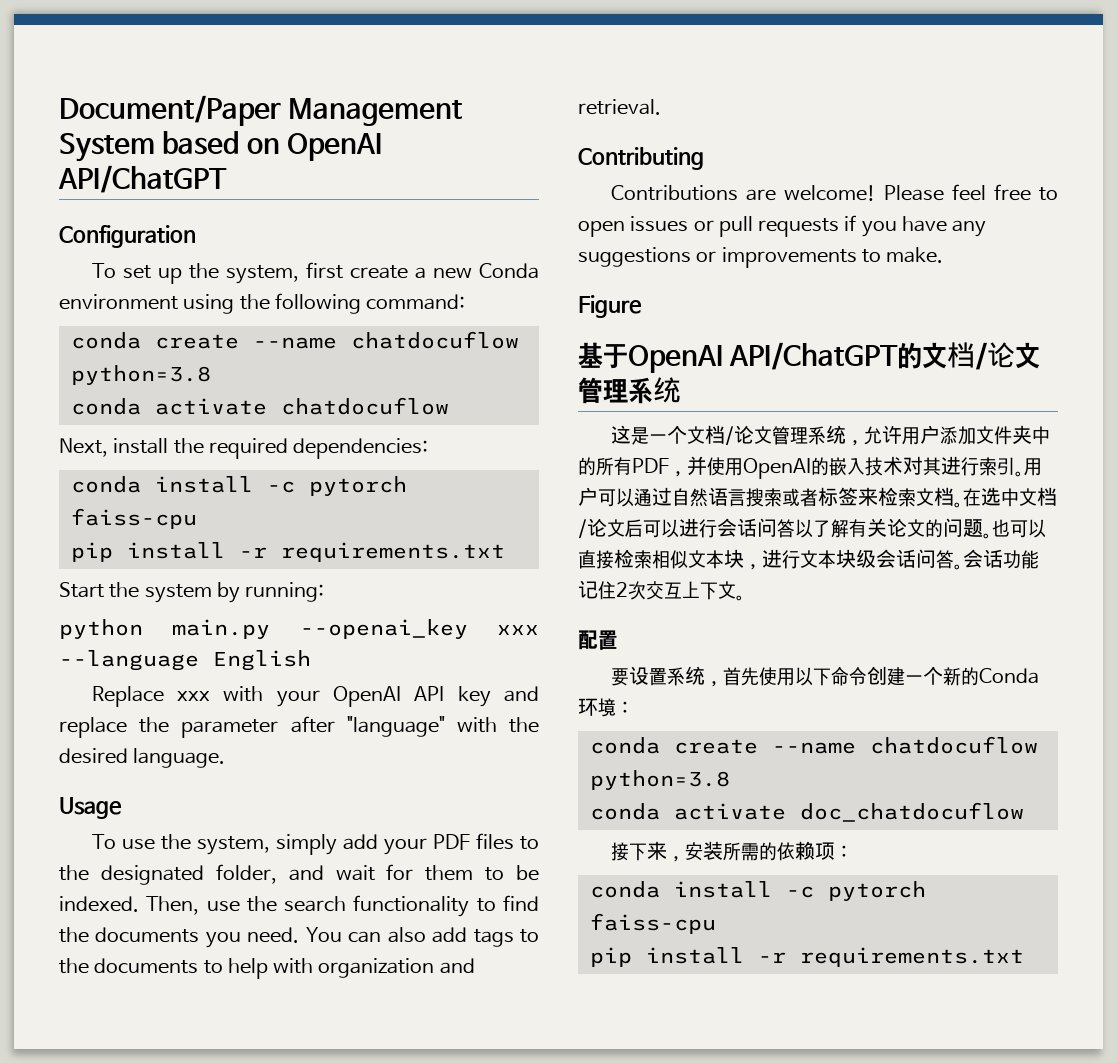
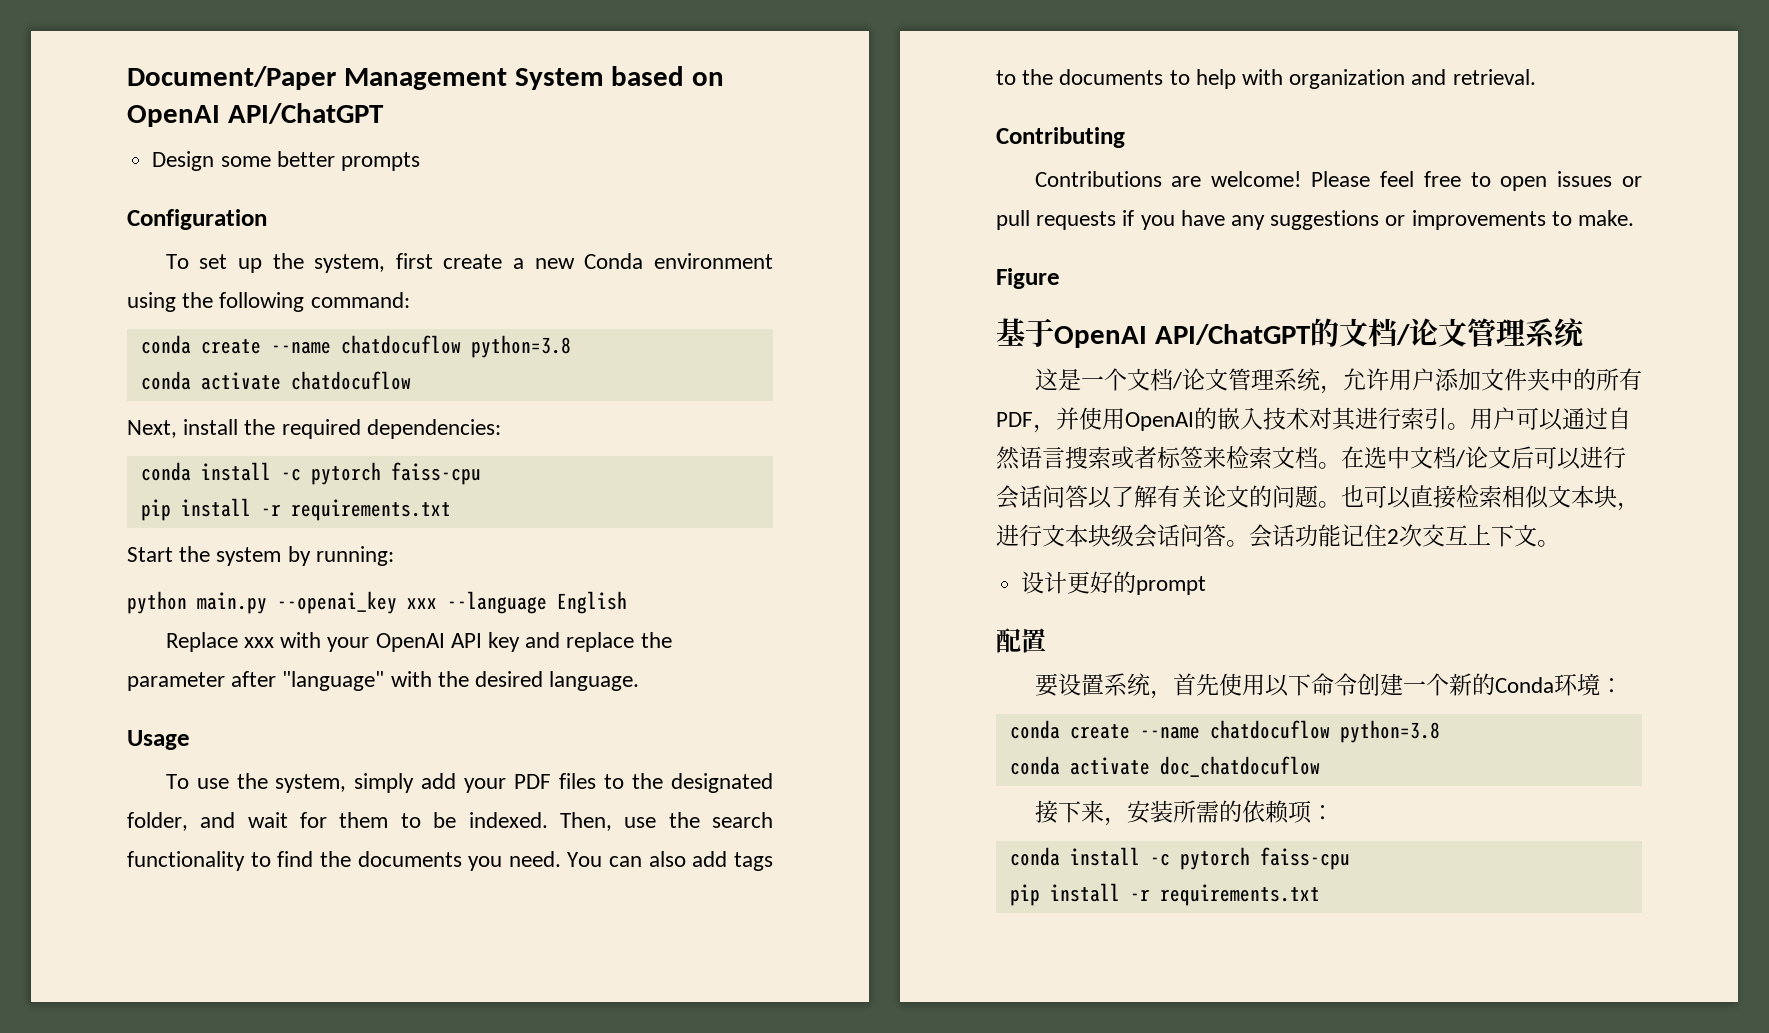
+ Design some better prompts
+ 设计更好的prompt

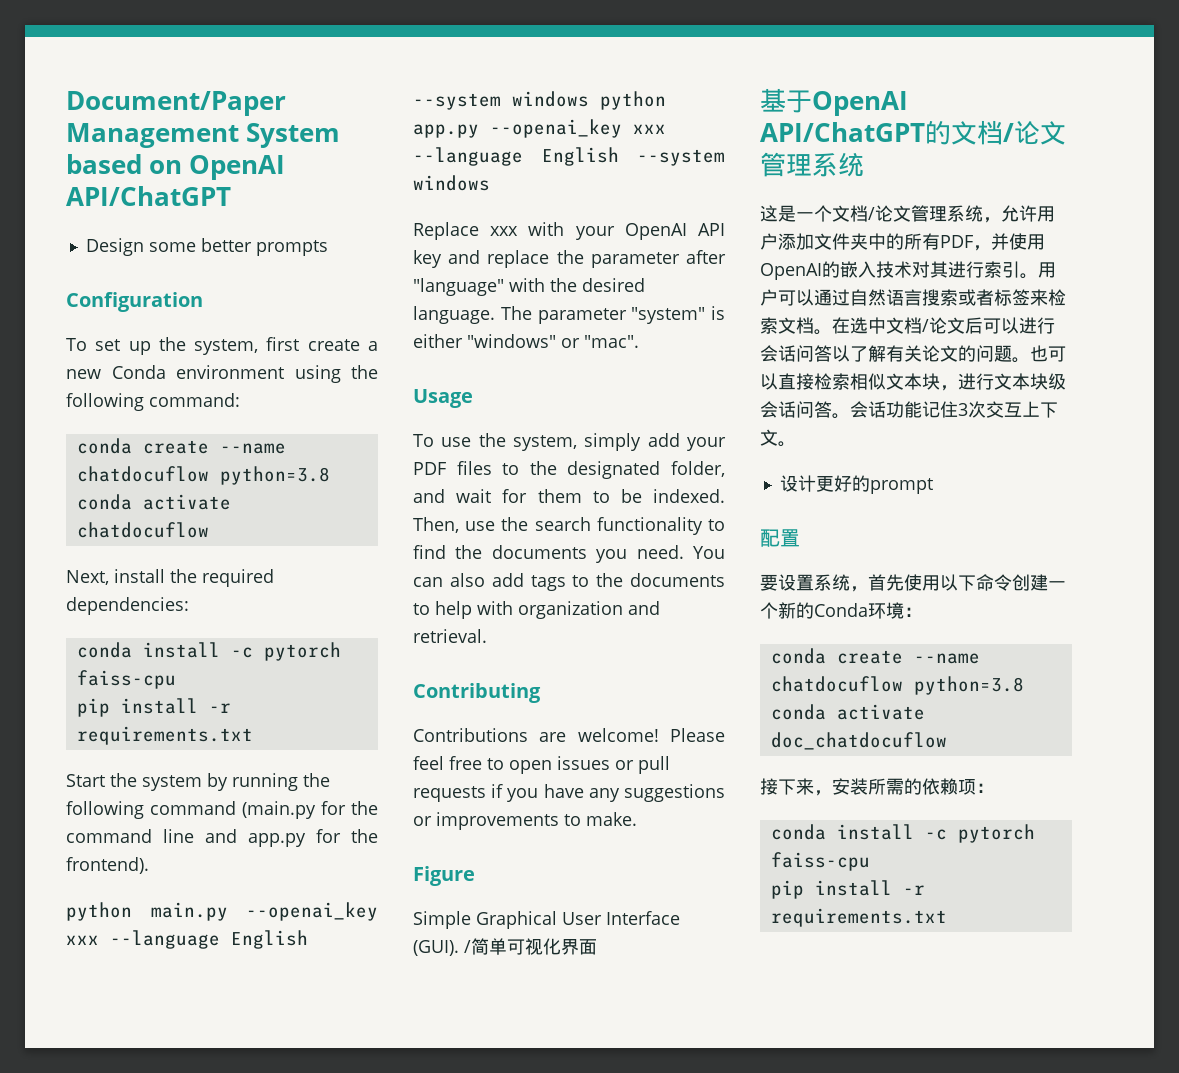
- Start the system by running:
+ Start the system by running the following command (main.py for the command line and app.py for the frontend).
- python main.py --openai_key xxx --language English
+ python main.py --openai_key xxx --language English --system windows python app.py --openai_key xxx --language English --system windows
+ The parameter "system" is either "windows" or "mac".
+ Simple Graphical User Interface (GUI). /简单可视化界面
- 会话功能记住2次交互上下文。
+ 会话功能记住3次交互上下文。

